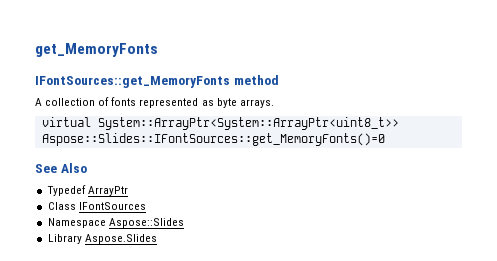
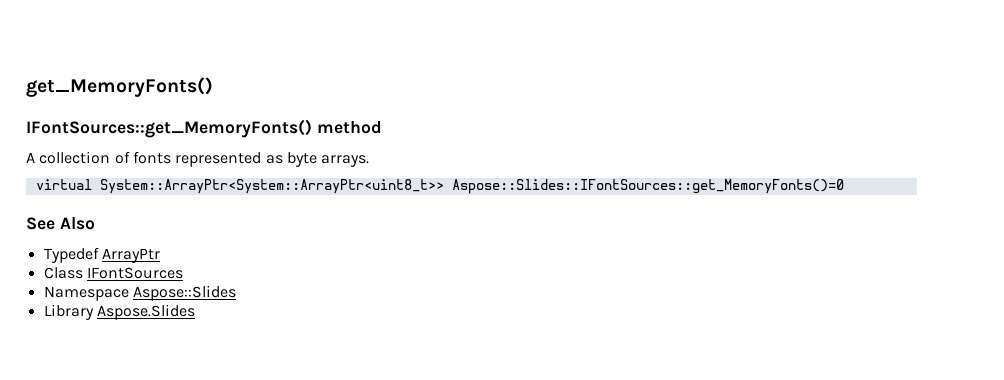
- get_MemoryFonts
- IFontSources::get_MemoryFonts method
+ get_MemoryFonts()
+ IFontSources::get_MemoryFonts() method

